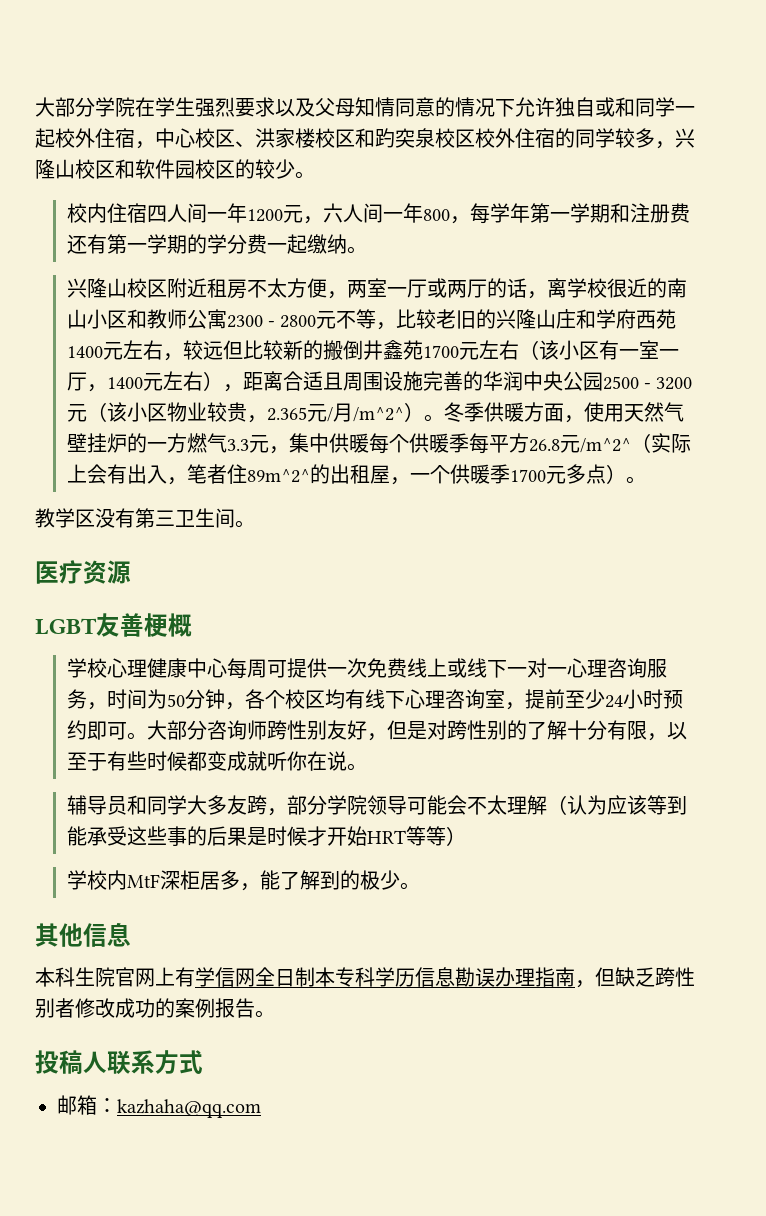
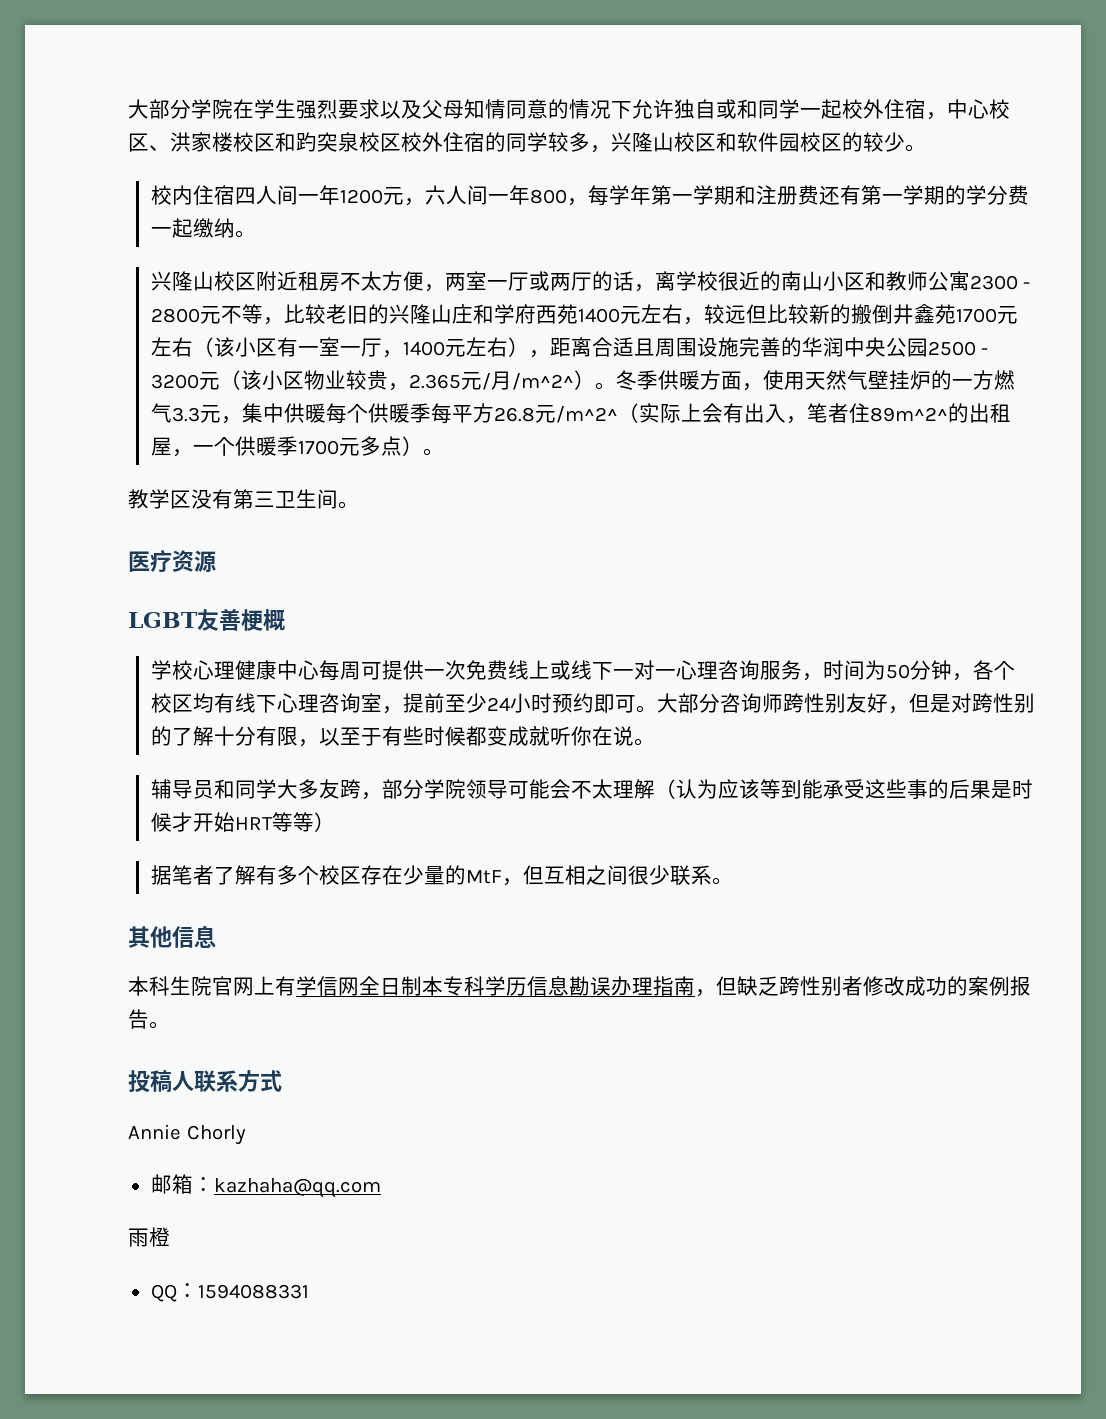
- 学校内MtF深柜居多，能了解到的极少。
+ 据笔者了解有多个校区存在少量的MtF，但互相之间很少联系。
+ Annie Chorly
+ 雨橙
+ QQ：1594088331

